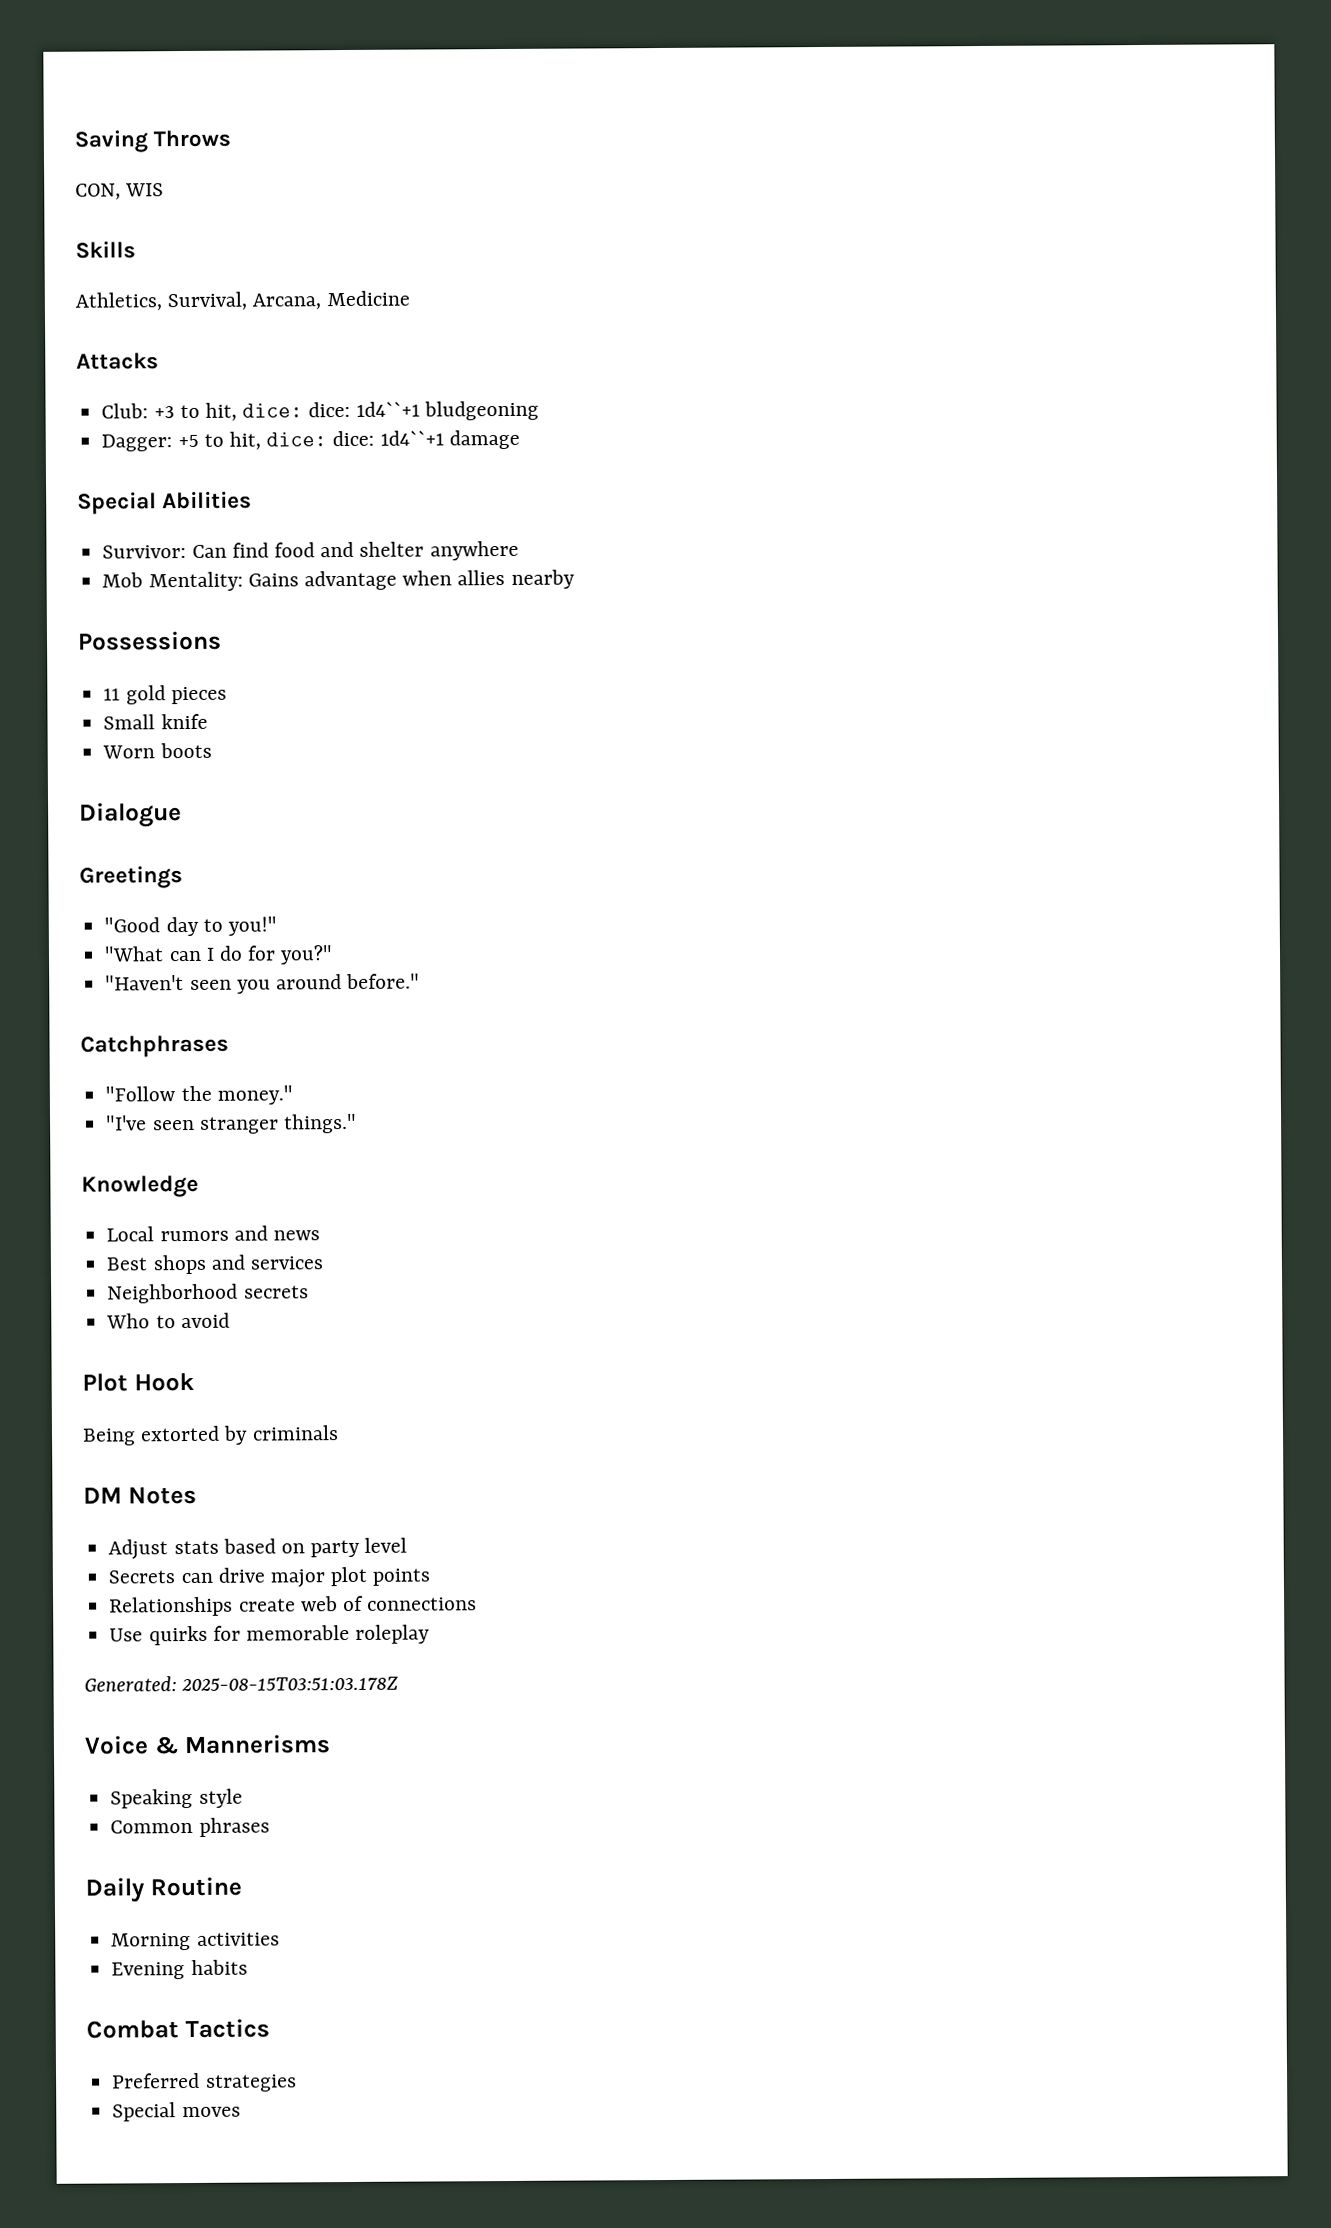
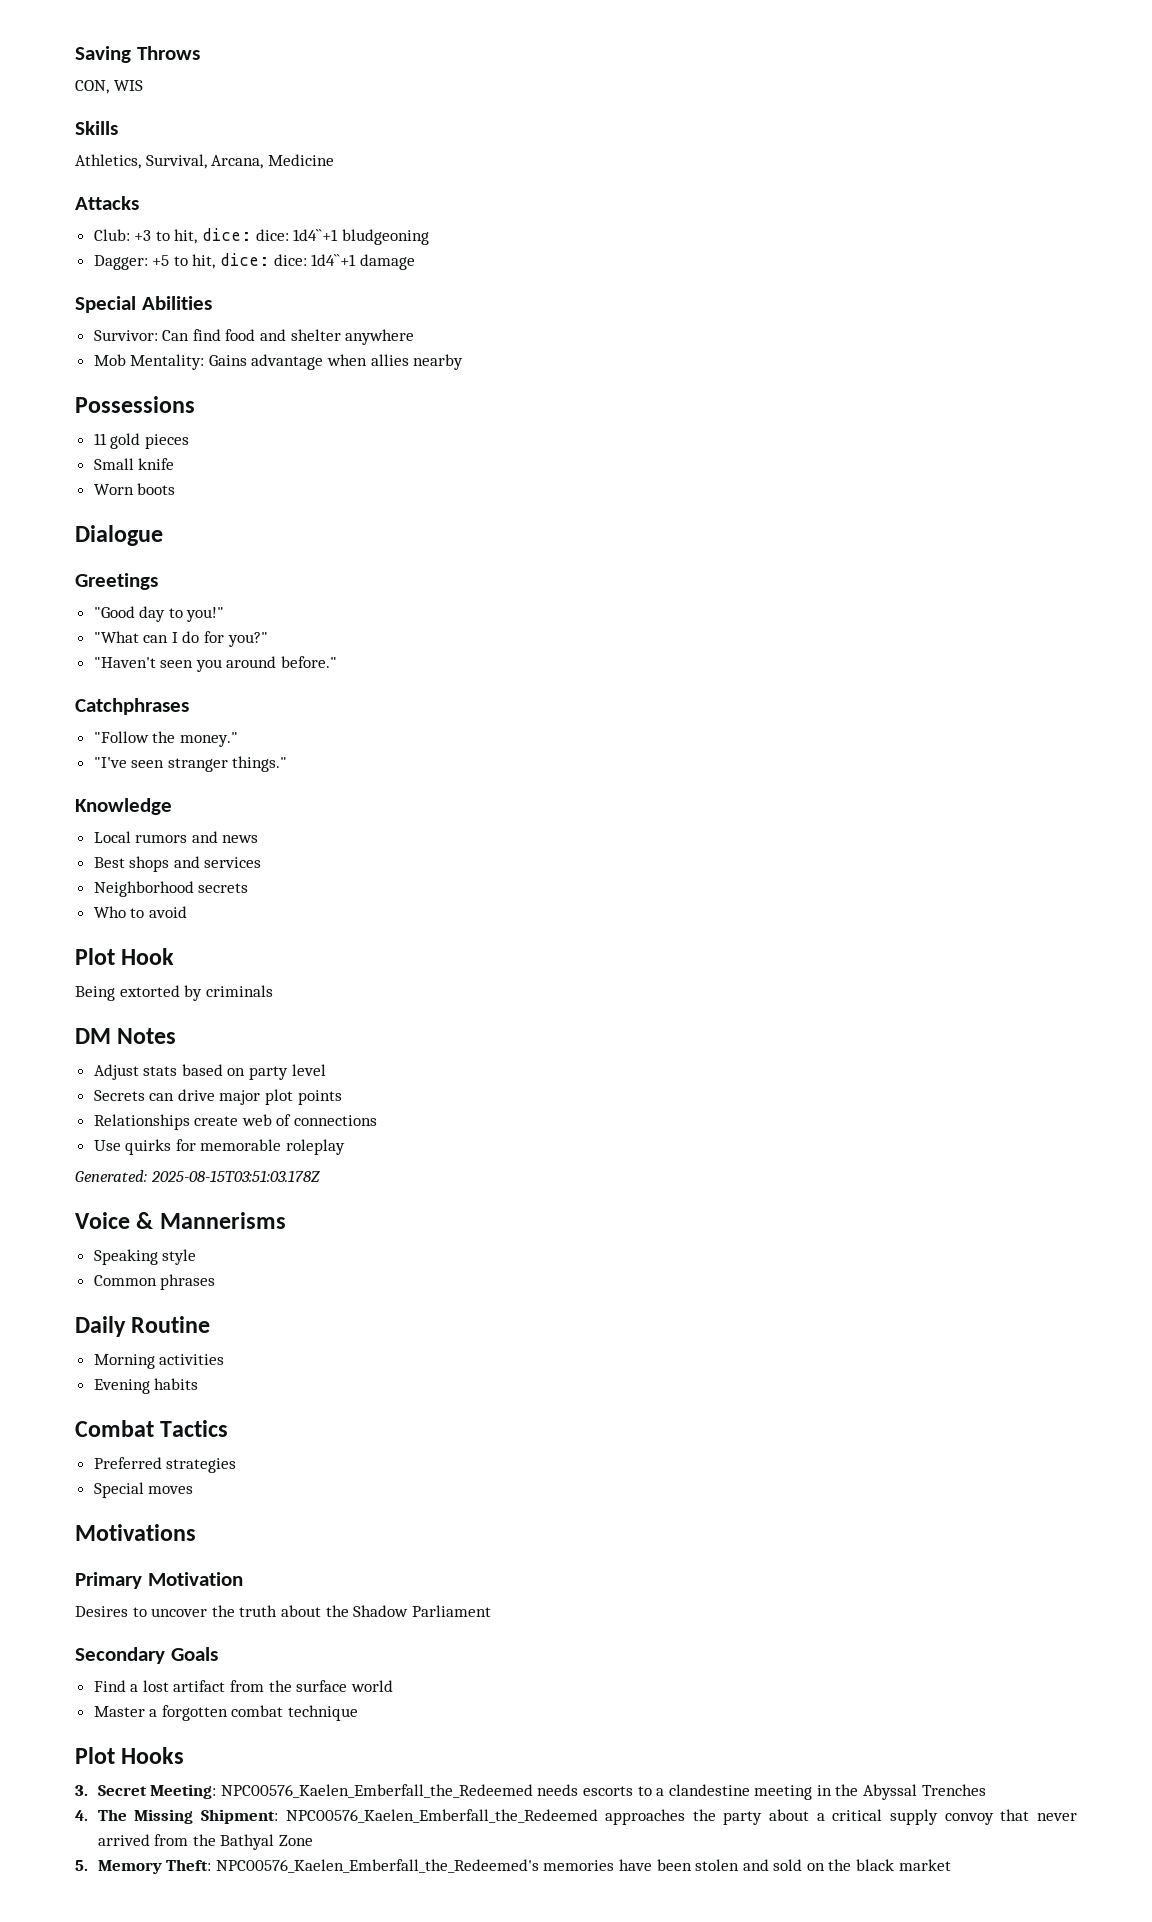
+ Motivations
+ Primary Motivation
+ Desires to uncover the truth about the Shadow Parliament
+ Secondary Goals
+ Find a lost artifact from the surface world
+ Master a forgotten combat technique
+ Plot Hooks
+ 3. Secret Meeting: NPC00576_Kaelen_Emberfall_the_Redeemed needs escorts to a clandestine meeting in the Abyssal Trenches
+ 4. The Missing Shipment: NPC00576_Kaelen_Emberfall_the_Redeemed approaches the party about a critical supply convoy that never arrived from the Bathyal Zone
+ 5. Memory Theft: NPC00576_Kaelen_Emberfall_the_Redeemed's memories have been stolen and sold on the black market

